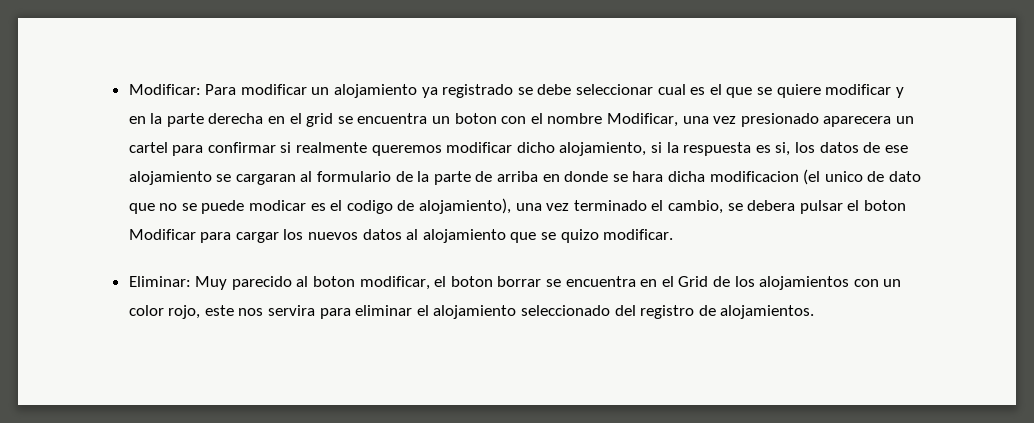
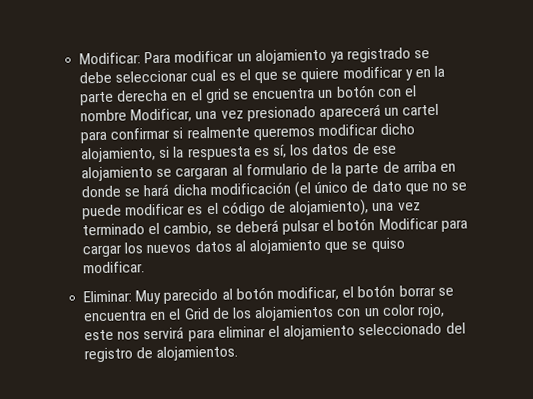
- Para modificar un alojamiento ya registrado se debe seleccionar cual es el que se quiere modificar y en la parte derecha en el grid se encuentra un boton con el nombre Modificar, una vez presionado aparecera un cartel para confirmar si realmente queremos modificar dicho alojamiento, si la respuesta es si, los datos de ese alojamiento se cargaran al formulario de la parte de arriba en donde se hara dicha modificacion (el unico de dato que no se puede modicar es el codigo de alojamiento), una vez terminado el cambio, se debera pulsar el boton Modificar para cargar los nuevos datos al alojamiento que se quizo modificar.
+ Para modificar un alojamiento ya registrado se debe seleccionar cual es el que se quiere modificar y en la parte derecha en el grid se encuentra un botón con el nombre Modificar, una vez presionado aparecerá un cartel para confirmar si realmente queremos modificar dicho alojamiento, si la respuesta es sí, los datos de ese alojamiento se cargaran al formulario de la parte de arriba en donde se hará dicha modificación (el único de dato que no se puede modificar es el código de alojamiento), una vez terminado el cambio, se deberá pulsar el botón Modificar para cargar los nuevos datos al alojamiento que se quiso modificar.
- Eliminar: Muy parecido al boton modificar, el boton borrar se encuentra en el Grid de los alojamientos con un color rojo, este nos servira para eliminar el alojamiento seleccionado del registro de alojamientos.
+ Eliminar: Muy parecido al botón modificar, el botón borrar se encuentra en el Grid de los alojamientos con un color rojo, este nos servirá para eliminar el alojamiento seleccionado del registro de alojamientos.

